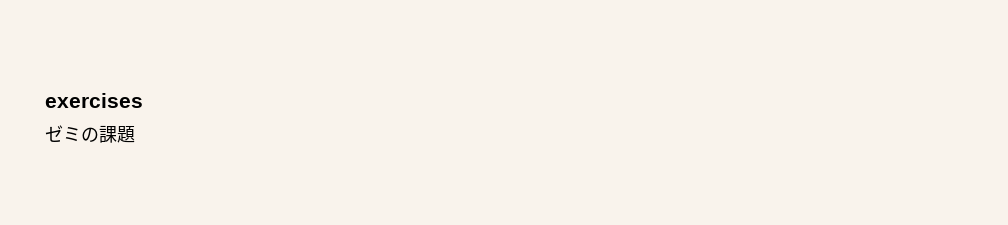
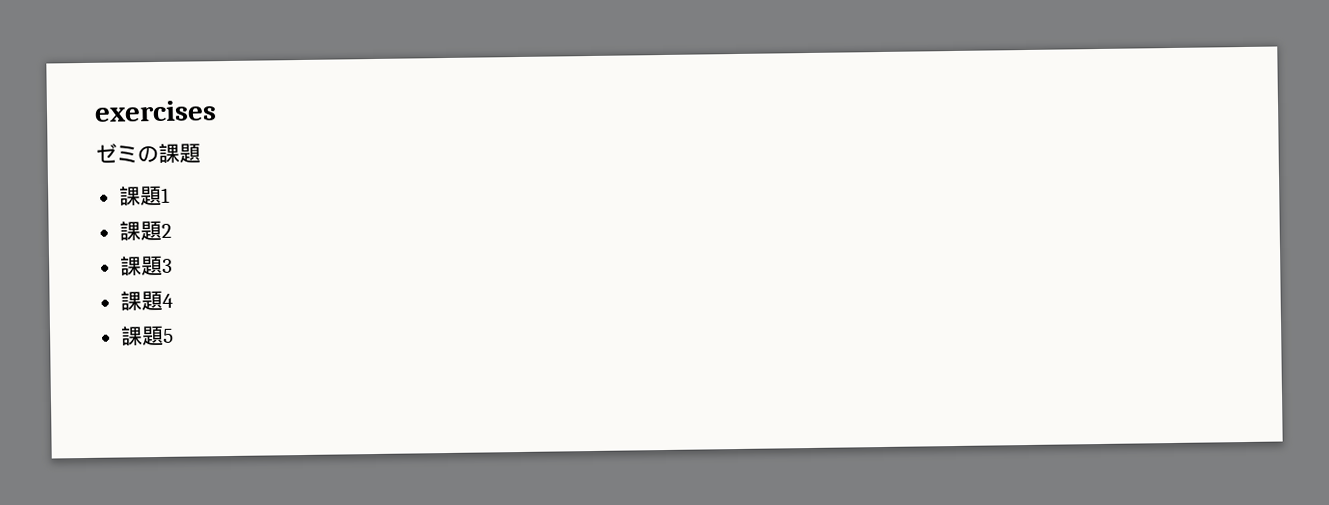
+ 課題1
+ 課題2
+ 課題3
+ 課題4
+ 課題5

